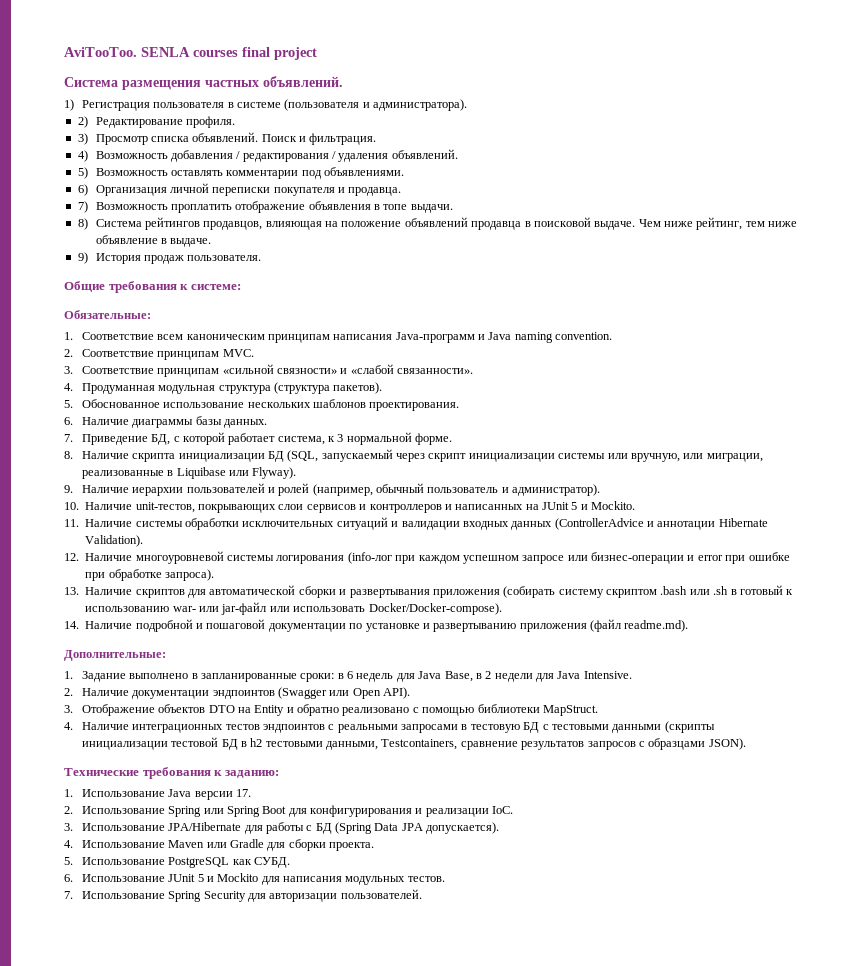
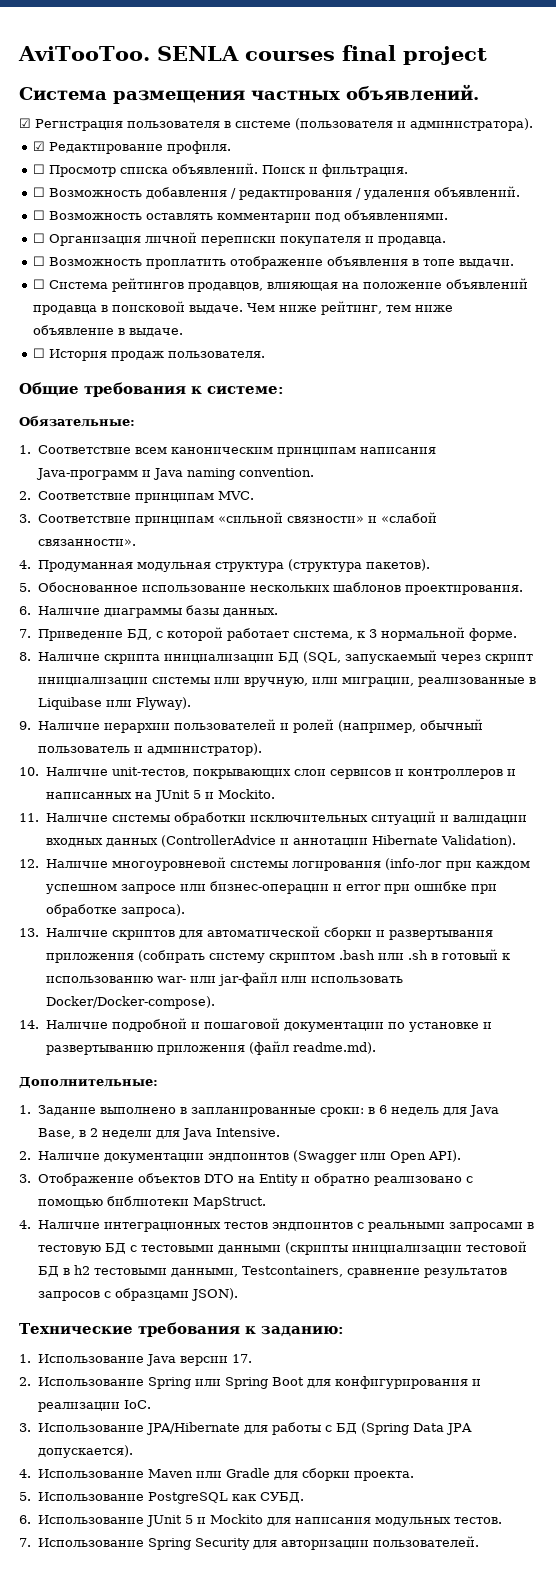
- 1) Регистрация пользователя в системе (пользователя и администратора).
+ ☑ Регистрация пользователя в системе (пользователя и администратора).
- 2) Редактирование профиля.
+ ☑ Редактирование профиля.
- 3) Просмотр списка объявлений.
+ ☐ Просмотр списка объявлений.
- 4) Возможность добавления / редактирования / удаления объявлений.
+ ☐ Возможность добавления / редактирования / удаления объявлений.
- 5) Возможность оставлять комментарии под объявлениями.
+ ☐ Возможность оставлять комментарии под объявлениями.
- 6) Организация личной переписки покупателя и продавца.
+ ☐ Организация личной переписки покупателя и продавца.
- 7) Возможность проплатить отображение объявления в топе выдачи.
+ ☐ Возможность проплатить отображение объявления в топе выдачи.
- 8) Система рейтингов продавцов, влияющая на положение объявлений продавца в поисковой выдаче.
+ ☐ Система рейтингов продавцов, влияющая на положение объявлений продавца в поисковой выдаче.
- 9) История продаж пользователя.
+ ☐ История продаж пользователя.

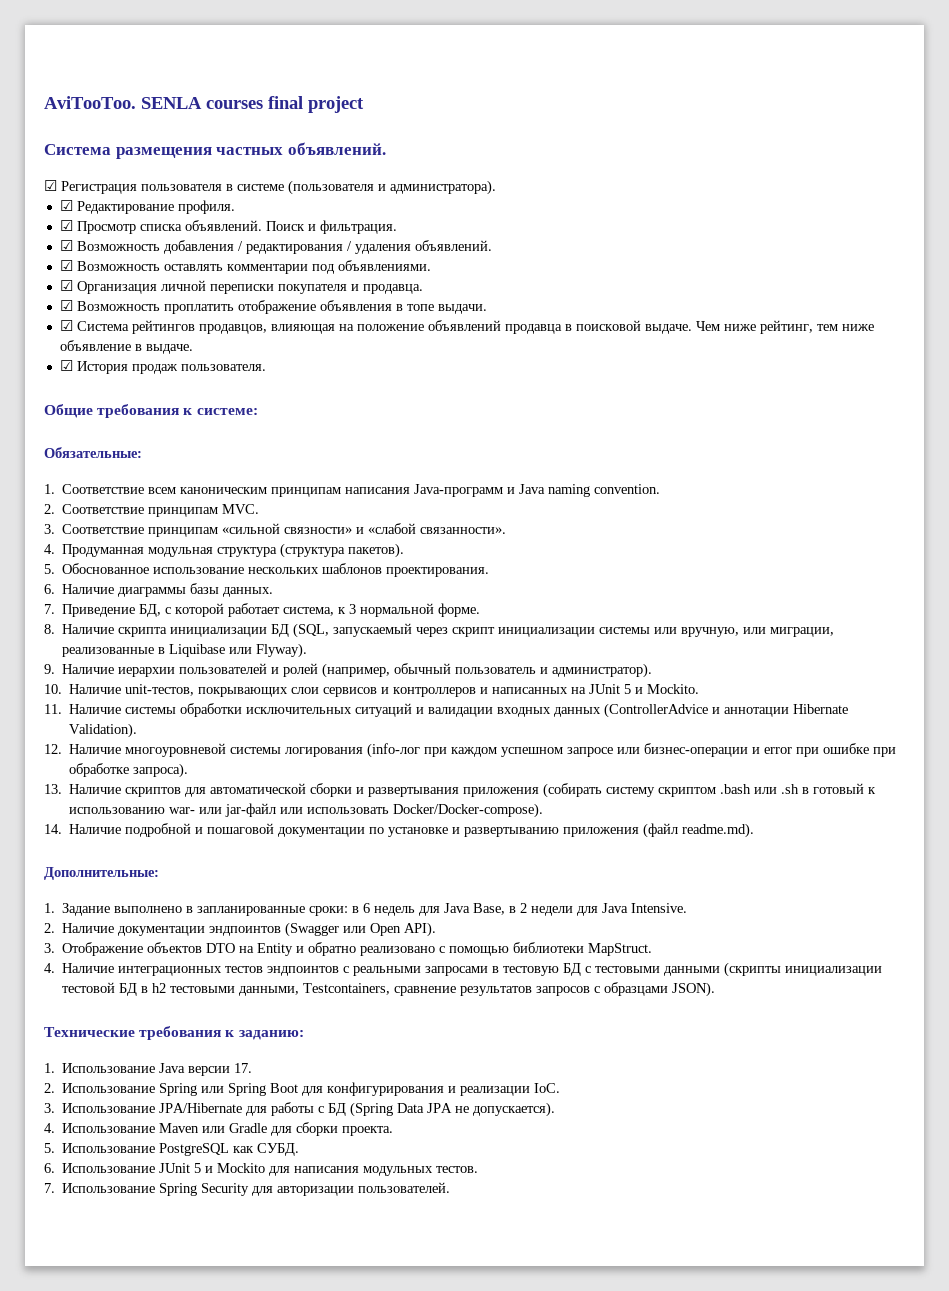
- ☐ Просмотр списка объявлений.
+ ☑ Просмотр списка объявлений.
- ☐ Возможность добавления / редактирования / удаления объявлений.
+ ☑ Возможность добавления / редактирования / удаления объявлений.
- ☐ Возможность оставлять комментарии под объявлениями.
+ ☑ Возможность оставлять комментарии под объявлениями.
- ☐ Организация личной переписки покупателя и продавца.
+ ☑ Организация личной переписки покупателя и продавца.
- ☐ Возможность проплатить отображение объявления в топе выдачи.
+ ☑ Возможность проплатить отображение объявления в топе выдачи.
- ☐ Система рейтингов продавцов, влияющая на положение объявлений продавца в поисковой выдаче.
+ ☑ Система рейтингов продавцов, влияющая на положение объявлений продавца в поисковой выдаче.
- ☐ История продаж пользователя.
+ ☑ История продаж пользователя.
- 3. Использование JPA/Hibernate для работы с БД (Spring Data JPA допускается).
+ 3. Использование JPA/Hibernate для работы с БД (Spring Data JPA не допускается).

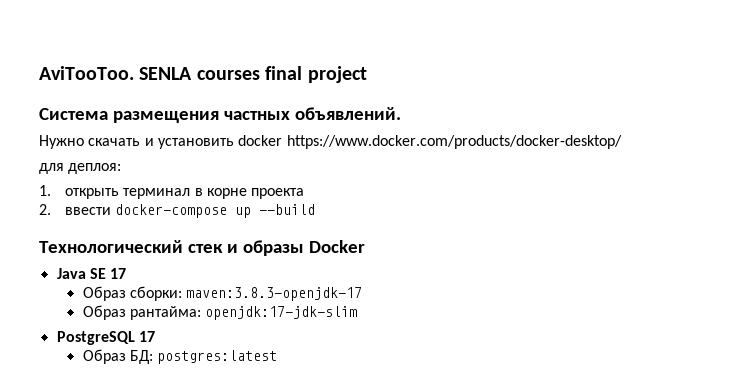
- ☑ Регистрация пользователя в системе (пользователя и администратора).
- ☑ Редактирование профиля.
- ☑ Просмотр списка объявлений. Поиск и фильтрация.
- ☑ Возможность добавления / редактирования / удаления объявлений.
- ☑ Возможность оставлять комментарии под объявлениями.
- ☑ Организация личной переписки покупателя и продавца.
- ☑ Возможность проплатить отображение объявления в топе выдачи.
- ☑ Система рейтингов продавцов, влияющая на положение объявлений продавца в поисковой выдаче. Чем ниже рейтинг, тем ниже объявление в выдаче.
- ☑ История продаж пользователя.
- Общие требования к системе:
- Обязательные:
- 1. Соответствие всем каноническим принципам написания Java-программ и Java naming convention.
- 2. Соответствие принципам MVC.
- 3. Соответствие принципам «сильной связности» и «слабой связанности».
- 4. Продуманная модульная структура (структура пакетов).
- 5. Обоснованное использование нескольких шаблонов проектирования.
- 6. Наличие диаграммы базы данных.
- 7. Приведение БД, с которой работает система, к 3 нормальной форме.
- 8. Наличие скрипта инициализации БД (SQL, запускаемый через скрипт инициализации системы или вручную, или миграции, реализованные в Liquibase или Flyway).
- 9. Наличие иерархии пользователей и ролей (например, обычный пользователь и администратор).
- 10. Наличие unit-тестов, покрывающих слои сервисов и контроллеров и написанных на JUnit 5 и Mockito.
- 11. Наличие системы обработки исключительных ситуаций и валидации входных данных (ControllerAdvice и аннотации Hibernate Validation).
- 12. Наличие многоуровневой системы логирования (info-лог при каждом успешном запросе или бизнес-операции и error при ошибке при обработке запроса).
- 13. Наличие скриптов для автоматической сборки и развертывания приложения (собирать систему скриптом .bash или .sh в готовый к использованию war- или jar-файл или использовать Docker/Docker-compose).
- 14. Наличие подробной и пошаговой документации по установке и развертыванию приложения (файл readme.md).
- Дополнительные:
- 1. Задание выполнено в запланированные сроки: в 6 недель для Java Base, в 2 недели для Java Intensive.
- 2. Наличие документации эндпоинтов (Swagger или Open API).
- 3. Отображение объектов DTO на Entity и обратно реализовано с помощью библиотеки MapStruct.
- 4. Наличие интеграционных тестов эндпоинтов с реальными запросами в тестовую БД с тестовыми данными (скрипты инициализации тестовой БД в h2 тестовыми данными, Testcontainers, сравнение результатов запросов с образцами JSON).
- Технические требования к заданию:
- 1. Использование Java версии 17.
- 2. Использование Spring или Spring Boot для конфигурирования и реализации IoC.
- 3. Использование JPA/Hibernate для работы с БД (Spring Data JPA не допускается).
- 4. Использование Maven или Gradle для сборки проекта.
- 5. Использование PostgreSQL как СУБД.
- 6. Использование JUnit 5 и Mockito для написания модульных тестов.
- 7. Использование Spring Security для авторизации пользователей.
+ Нужно скачать и установить docker https://www.docker.com/products/docker-desktop/
+ для деплоя:
+ 1. открыть терминал в корне проекта
+ 2. ввести docker-compose up --build
+ Технологический стек и образы Docker
+ Java SE 17
+ Образ сборки: maven:3.8.3-openjdk-17
+ Образ рантайма: openjdk:17-jdk-slim
+ PostgreSQL 17
+ Образ БД: postgres:latest

